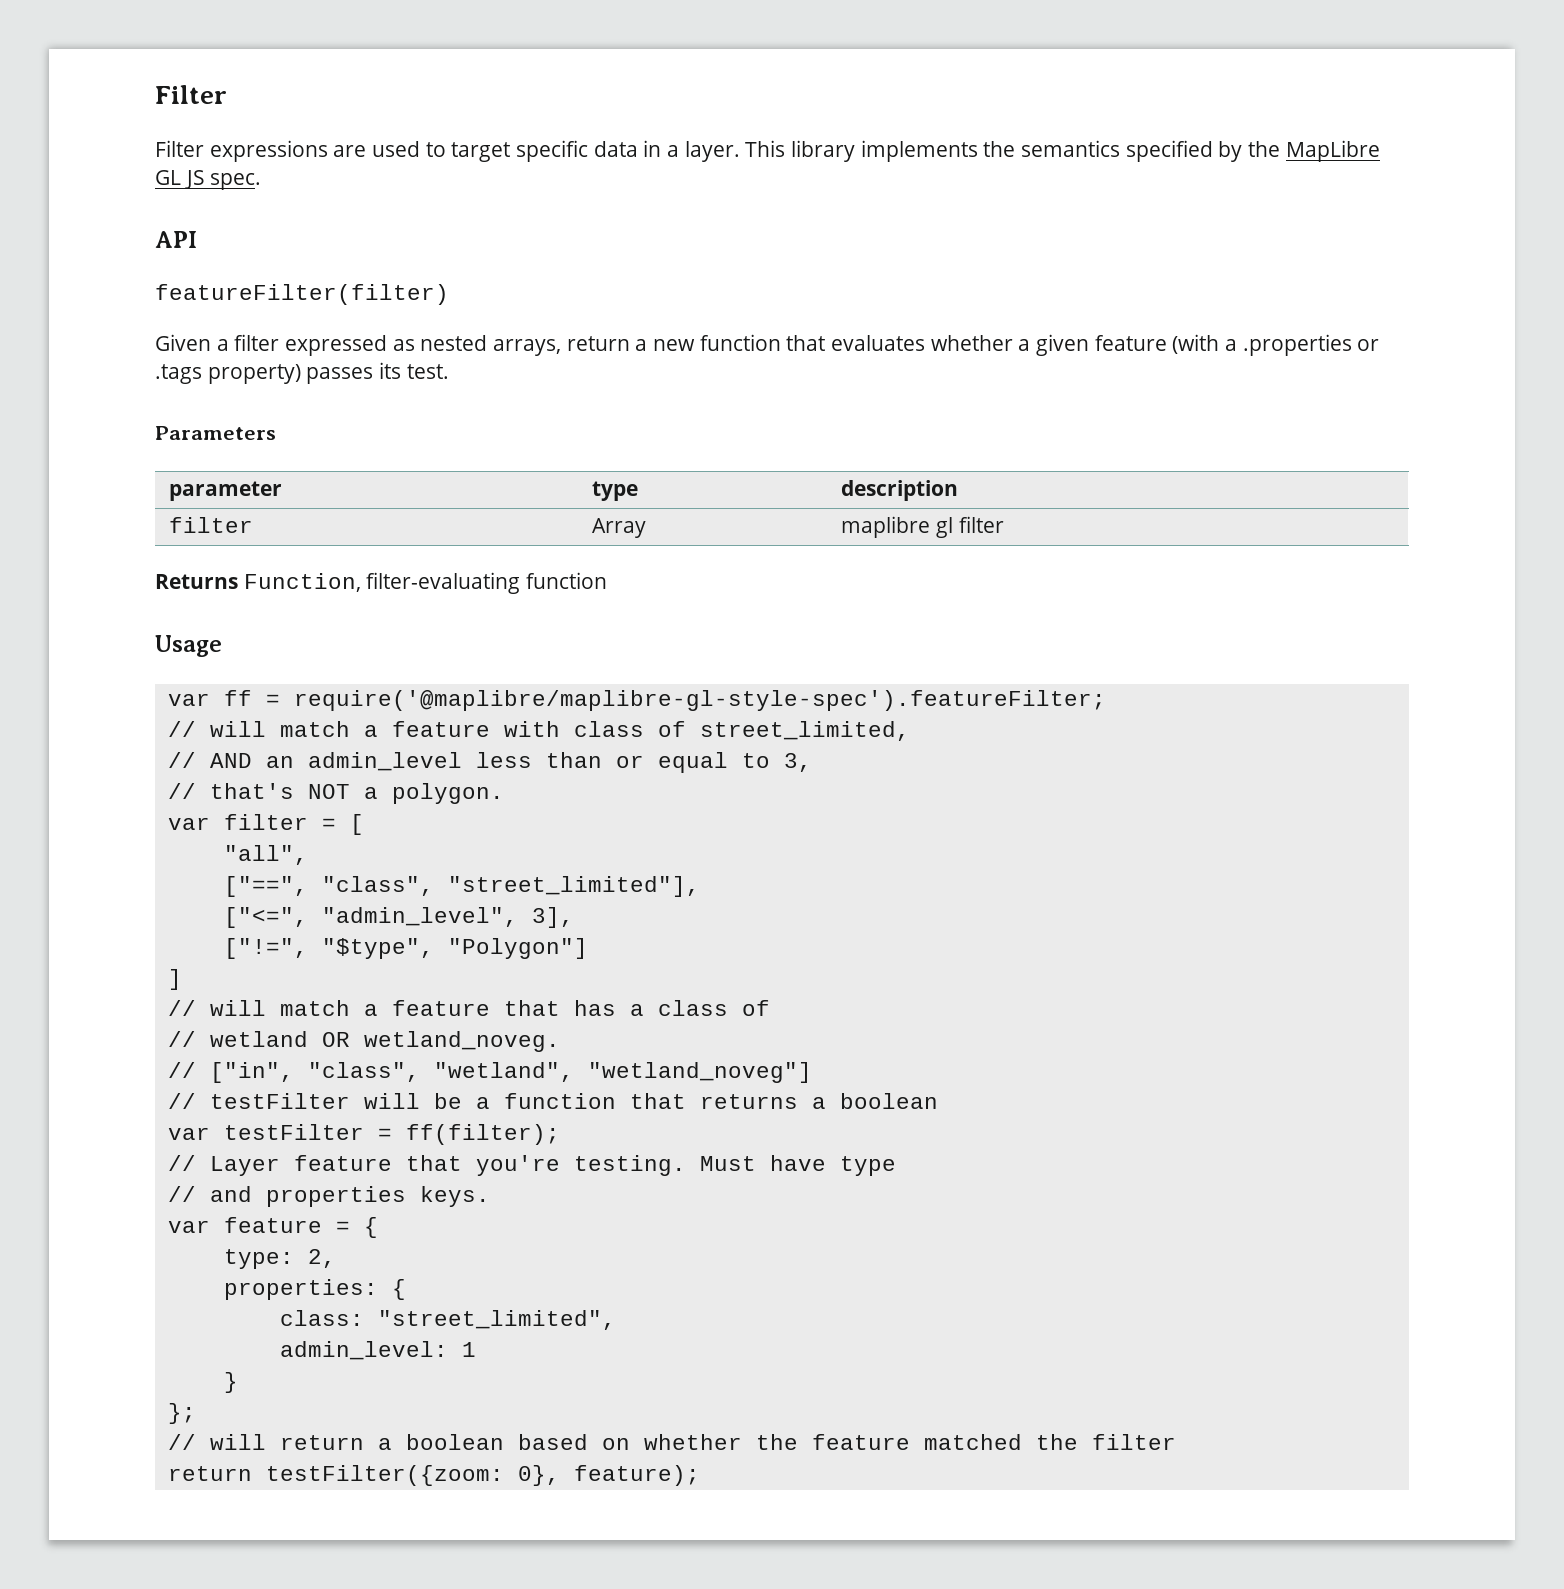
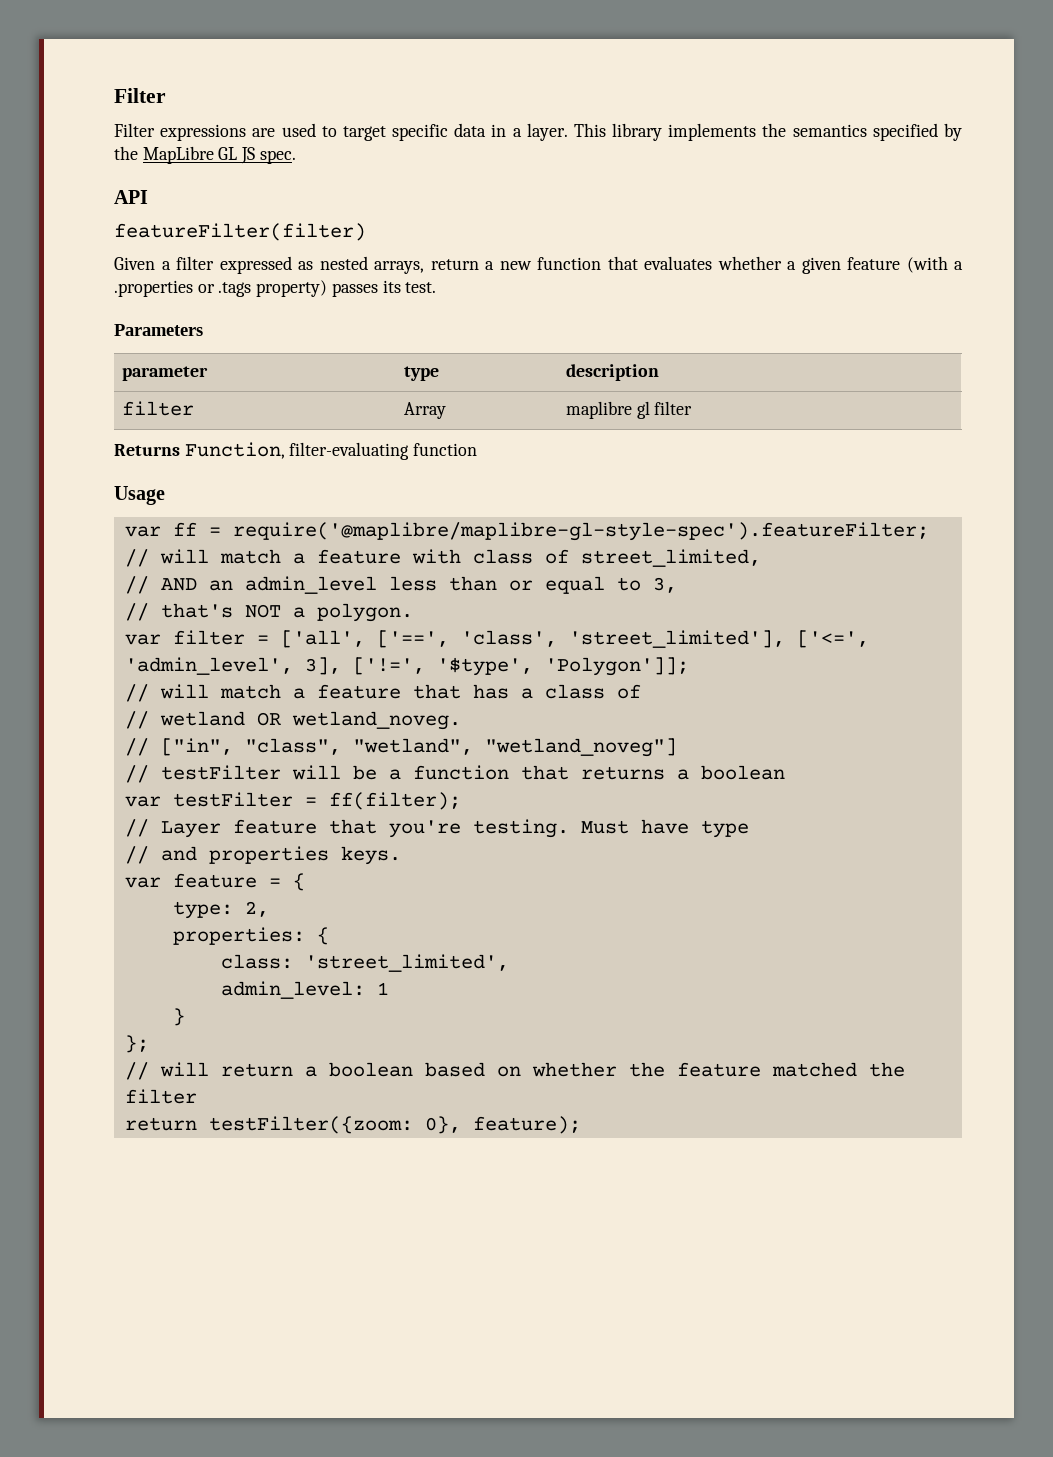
- var filter = [
- "all",
- ["==", "class", "street_limited"],
- ["<=", "admin_level", 3],
- ["!=", "$type", "Polygon"]
- ]
+ var filter = ['all', ['==', 'class', 'street_limited'], ['<=', 'admin_level', 3], ['!=', '$type', 'Polygon']];
- class: "street_limited",
+ class: 'street_limited',

